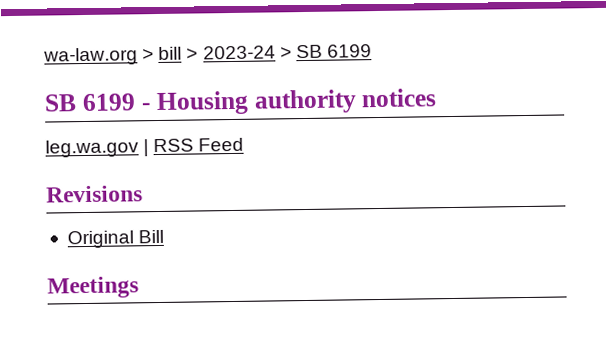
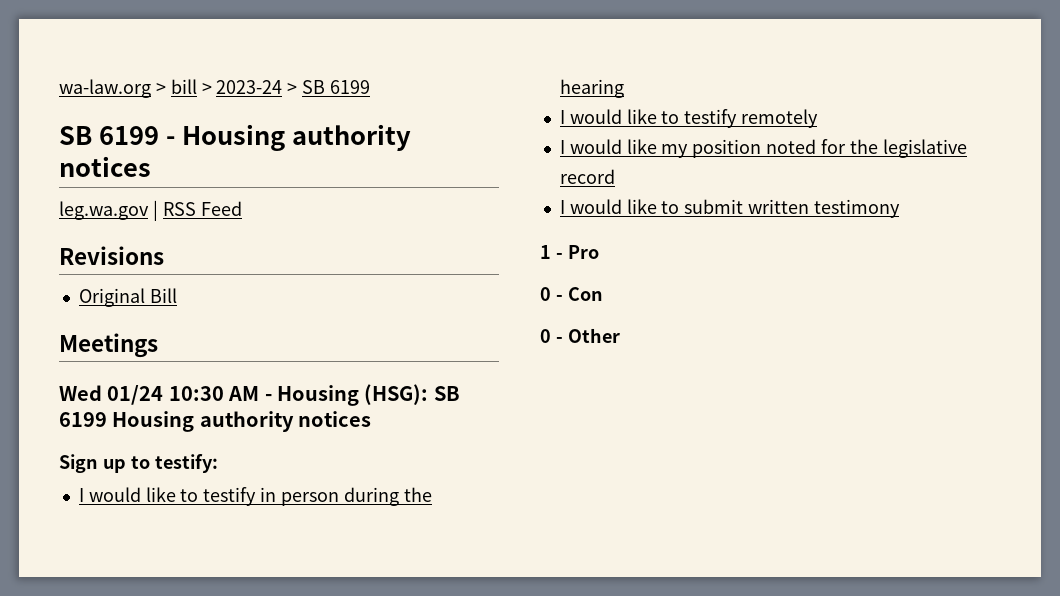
+ Wed 01/24 10:30 AM - Housing (HSG): SB 6199 Housing authority notices
+ Sign up to testify:
+ I would like to testify in person during the hearing
+ I would like to testify remotely
+ I would like my position noted for the legislative record
+ I would like to submit written testimony
+ 1 - Pro
+ 0 - Con
+ 0 - Other

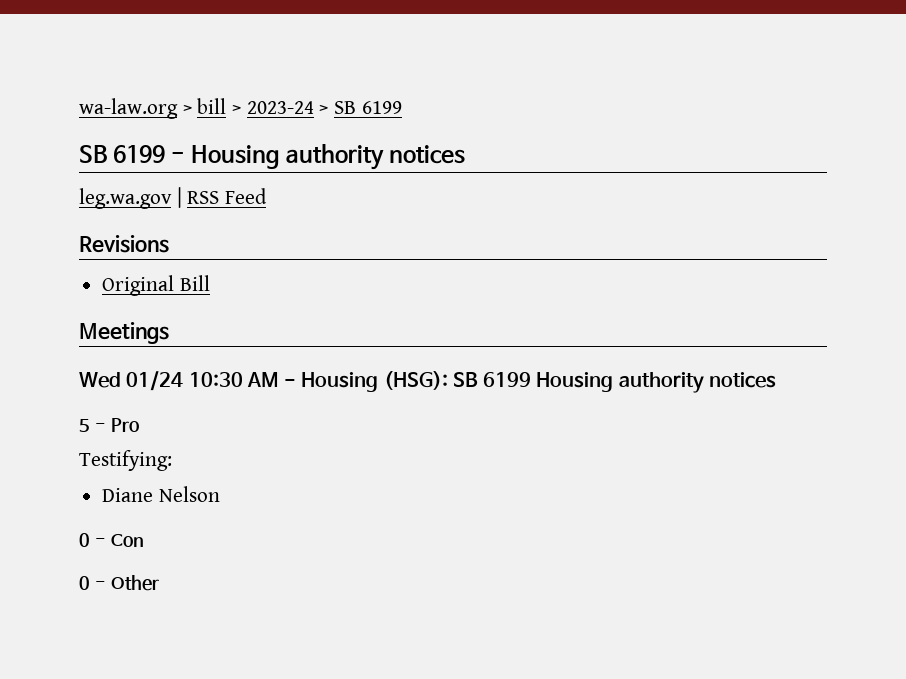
- Sign up to testify:
- I would like to testify in person during the hearing
- I would like to testify remotely
- I would like my position noted for the legislative record
- I would like to submit written testimony
- 1 - Pro
+ 5 - Pro
+ Testifying:
+ Diane Nelson

